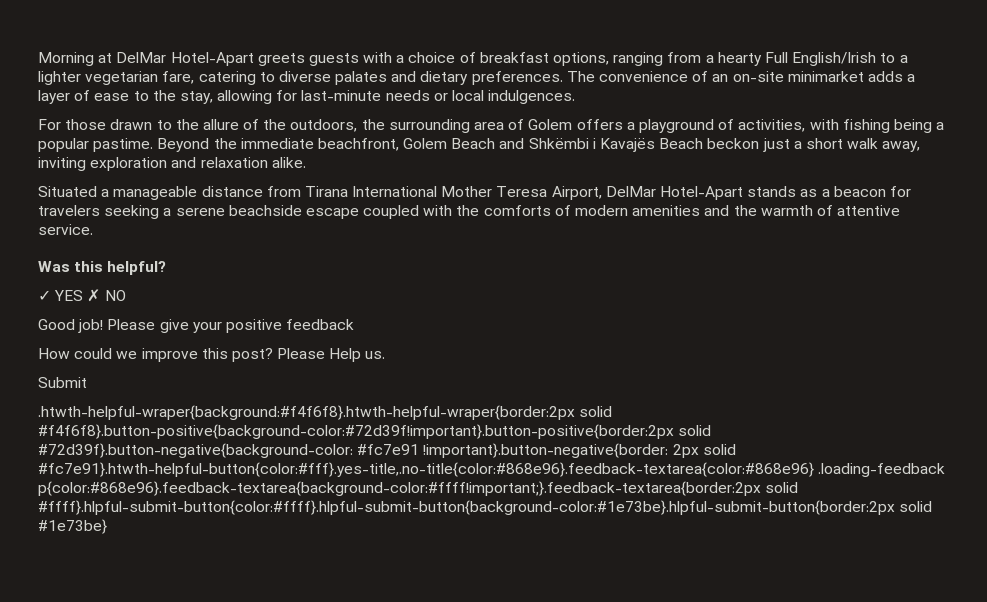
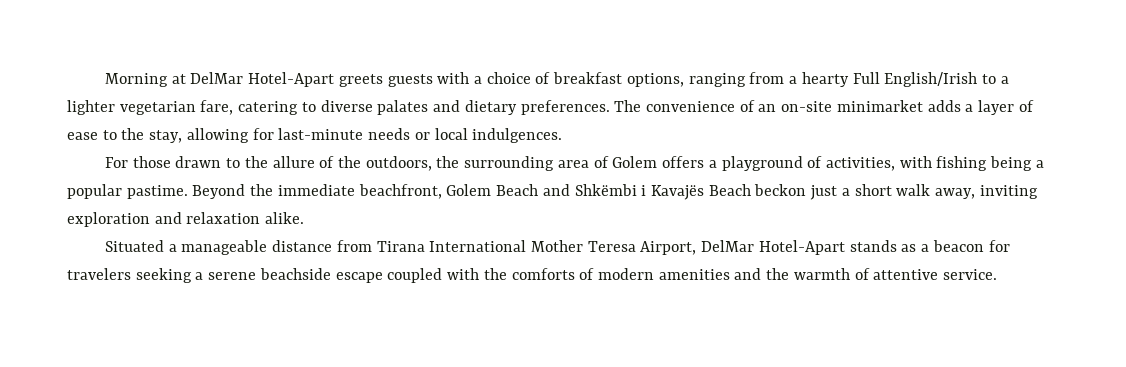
- Was this helpful?
- ✓ YES ✗ NO
- Good job! Please give your positive feedback
- How could we improve this post? Please Help us.
- Submit
- .htwth-helpful-wraper{background:#f4f6f8}.htwth-helpful-wraper{border:2px solid #f4f6f8}.button-positive{background-color:#72d39f!important}.button-positive{border:2px solid #72d39f}.button-negative{background-color: #fc7e91 !important}.button-negative{border: 2px solid #fc7e91}.htwth-helpful-button{color:#fff}.yes-title,.no-title{color:#868e96}.feedback-textarea{color:#868e96} .loading-feedback p{color:#868e96}.feedback-textarea{background-color:#ffff!important;}.feedback-textarea{border:2px solid #ffff}.hlpful-submit-button{color:#ffff}.hlpful-submit-button{background-color:#1e73be}.hlpful-submit-button{border:2px solid #1e73be}

